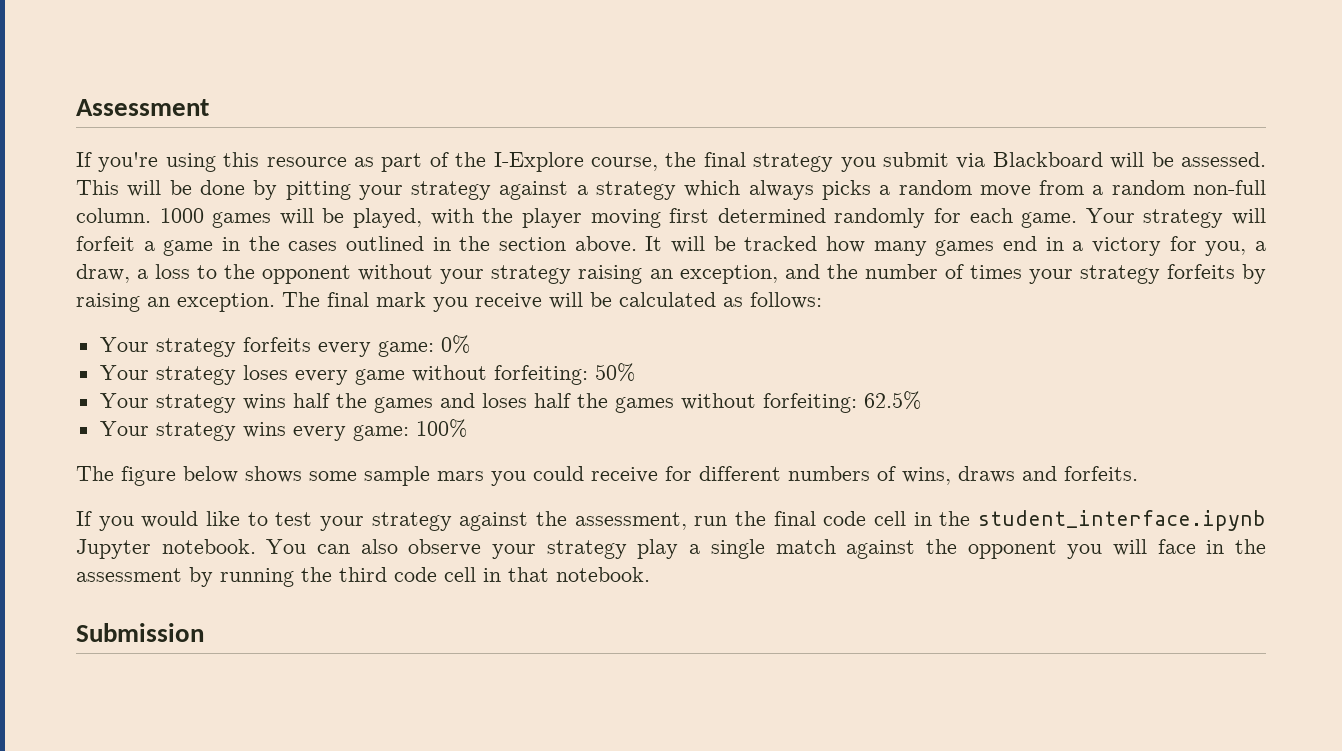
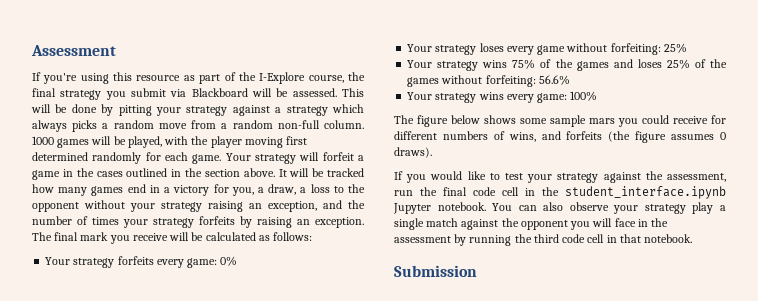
- Your strategy loses every game without forfeiting: 50%
- Your strategy wins half the games and loses half the games without forfeiting: 62.5%
+ Your strategy loses every game without forfeiting: 25%
+ Your strategy wins 75% of the games and loses 25% of the games without forfeiting: 56.6%
- The figure below shows some sample mars you could receive for different numbers of wins, draws and forfeits.
+ The figure below shows some sample mars you could receive for different numbers of wins, and forfeits (the figure assumes 0 draws).

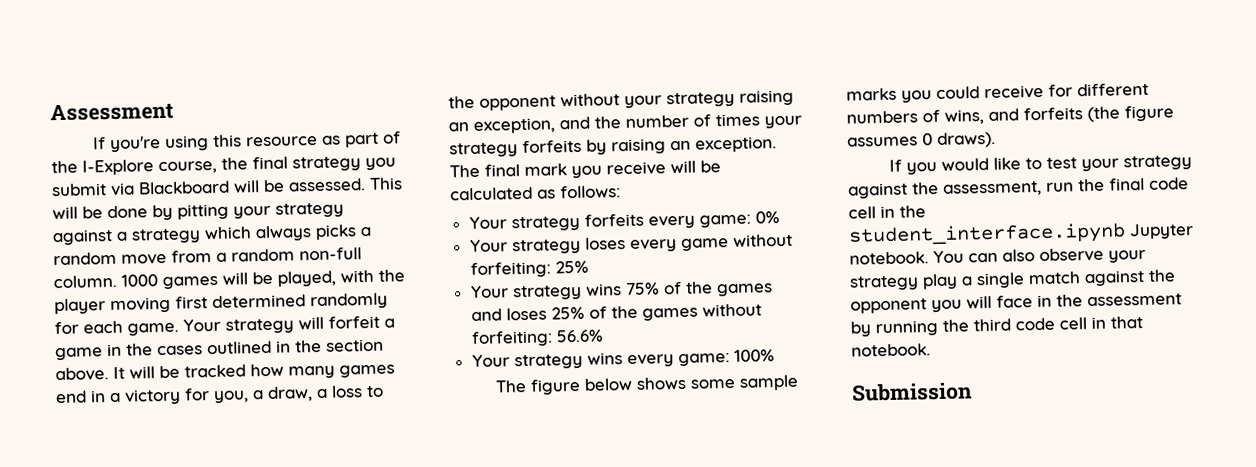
- The figure below shows some sample mars you could receive for different numbers of wins, and forfeits (the figure assumes 0 draws).
+ The figure below shows some sample marks you could receive for different numbers of wins, and forfeits (the figure assumes 0 draws).

